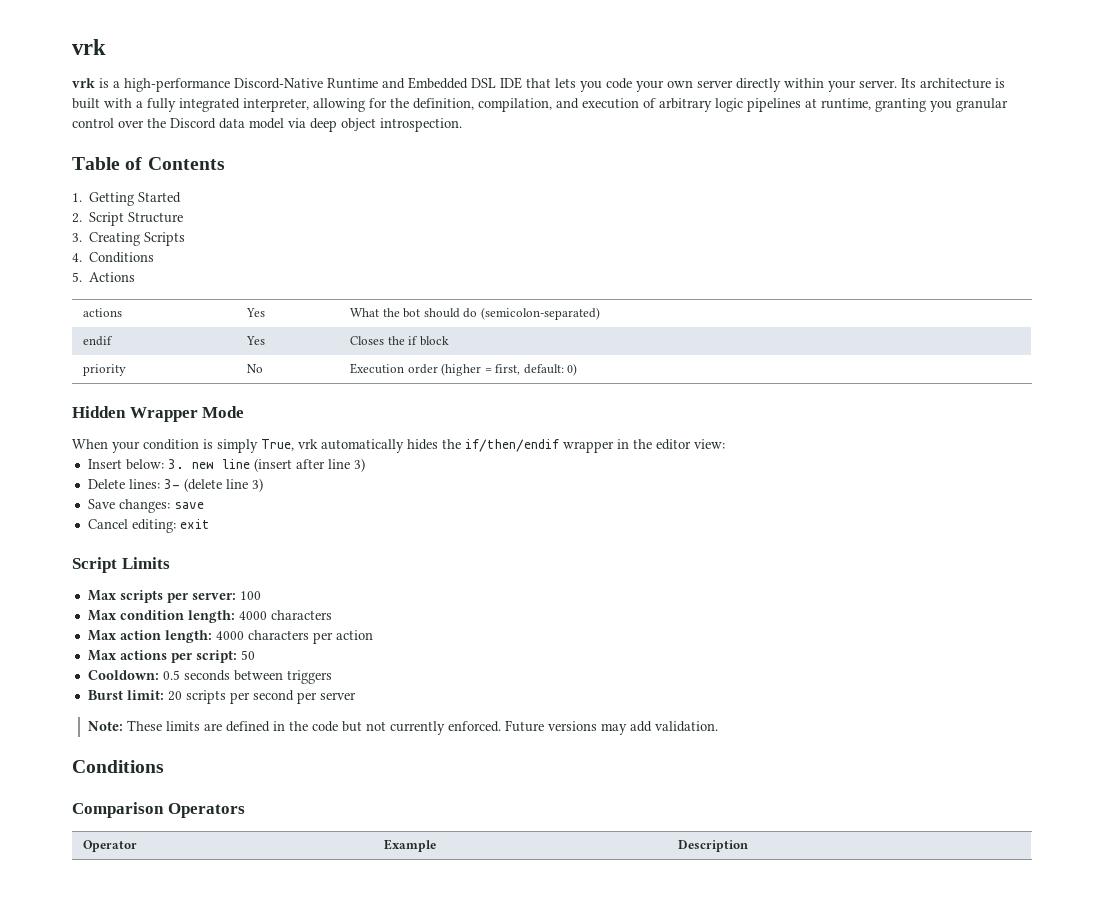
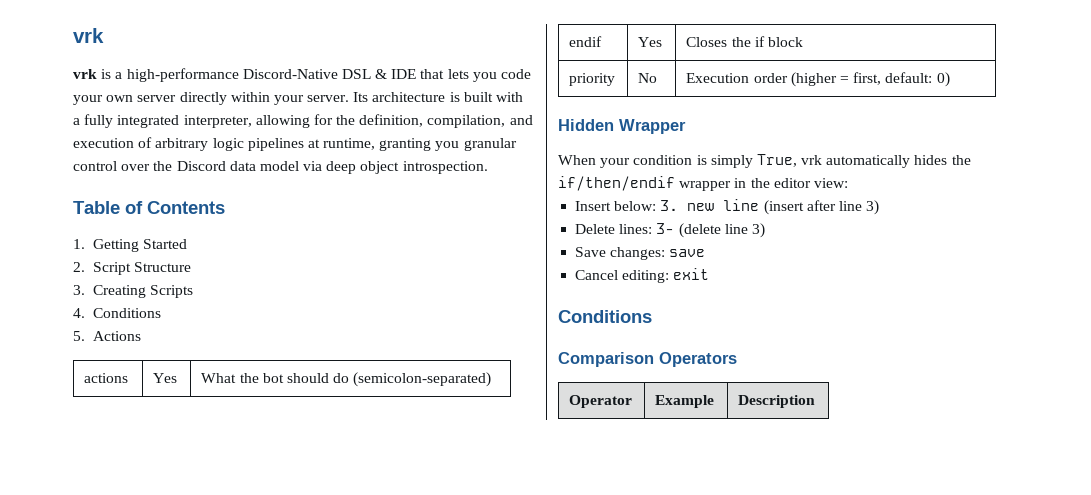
- vrk is a high-performance Discord-Native Runtime and Embedded DSL IDE that lets you code your own server directly within your server.
+ vrk is a high-performance Discord-Native DSL & IDE that lets you code your own server directly within your server.
- Hidden Wrapper Mode
+ Hidden Wrapper
- Script Limits
- Max scripts per server: 100
- Max condition length: 4000 characters
- Max action length: 4000 characters per action
- Max actions per script: 50
- Cooldown: 0.5 seconds between triggers
- Burst limit: 20 scripts per second per server
- Note: These limits are defined in the code but not currently enforced. Future versions may add validation.

